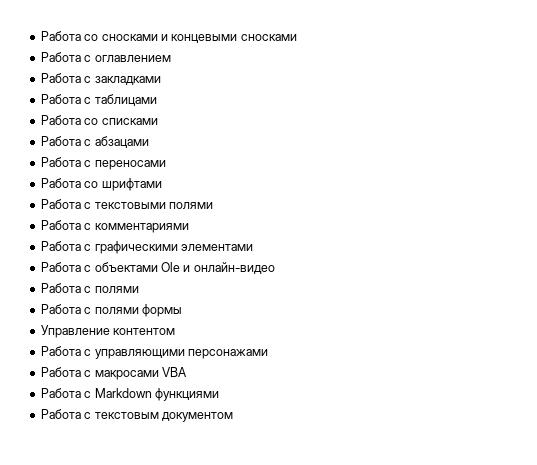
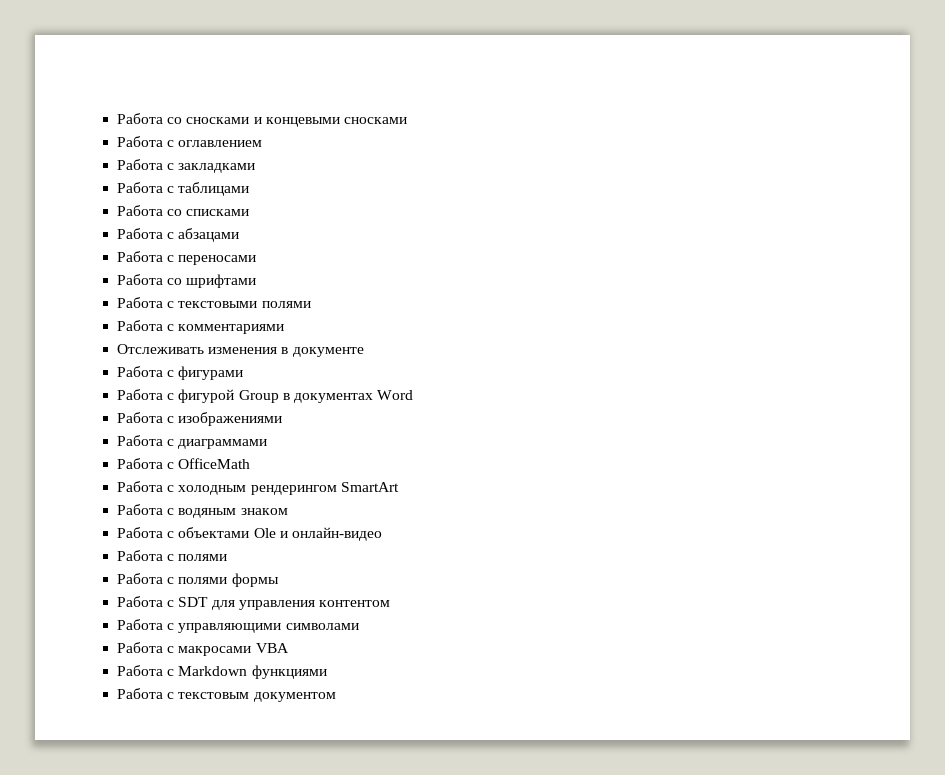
- Работа с графическими элементами
+ Отслеживать изменения в документе
+ Работа с фигурами
+ Работа с фигурой Group в документах Word
+ Работа с изображениями
+ Работа с диаграммами
+ Работа с OfficeMath
+ Работа с холодным рендерингом SmartArt
+ Работа с водяным знаком
- Управление контентом
+ Работа с SDT для управления контентом
- Работа с управляющими персонажами
+ Работа с управляющими символами

